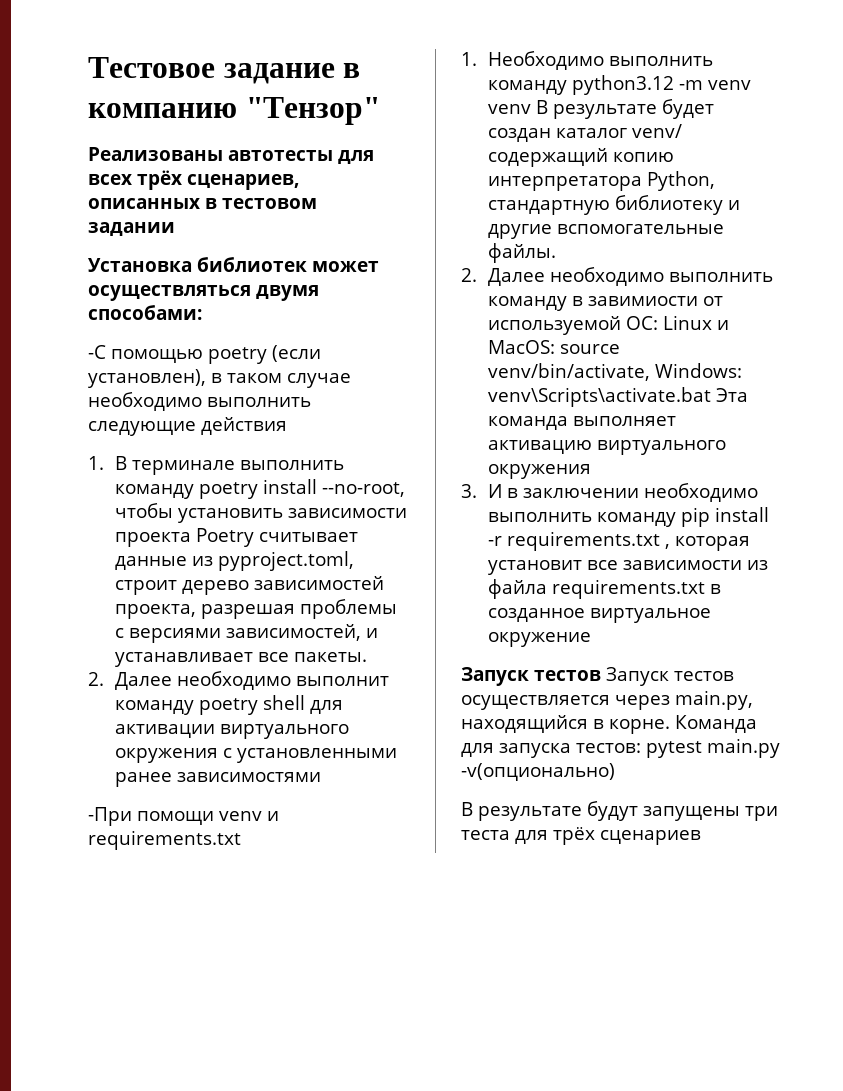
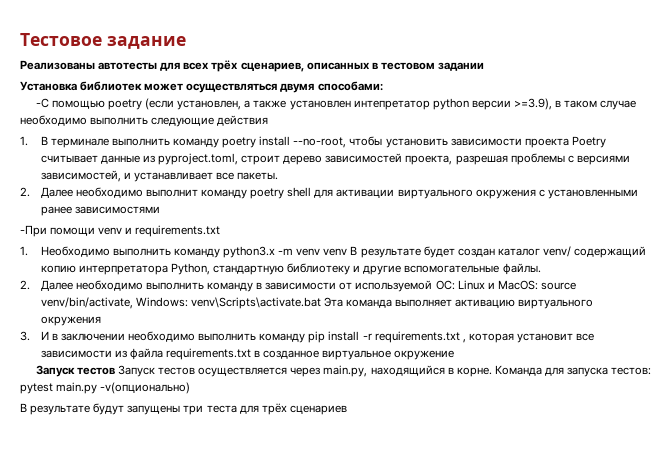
- Тестовое задание в компанию "Тензор"
+ Тестовое задание
- -С помощью poetry (если установлен), в таком случае необходимо выполнить следующие действия
+ -С помощью poetry (если установлен, а также установлен интепретатор python версии >=3.9), в таком случае необходимо выполнить следующие действия
- 1. Необходимо выполнить команду python3.12 -m venv venv В результате будет создан каталог venv/ содержащий копию интерпретатора Python, стандартную библиотеку и другие вспомогательные файлы.
+ 1. Необходимо выполнить команду python3.x -m venv venv В результате будет создан каталог venv/ содержащий копию интерпретатора Python, стандартную библиотеку и другие вспомогательные файлы.
- 2. Далее необходимо выполнить команду в завимиости от используемой ОС: Linux и MacOS: source venv/bin/activate, Windows: venv\Scripts\activate.bat Эта команда выполняет активацию виртуального окружения
+ 2. Далее необходимо выполнить команду в зависимости от используемой ОС: Linux и MacOS: source venv/bin/activate, Windows: venv\Scripts\activate.bat Эта команда выполняет активацию виртуального окружения

